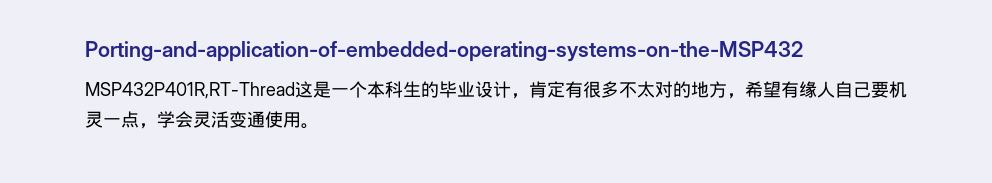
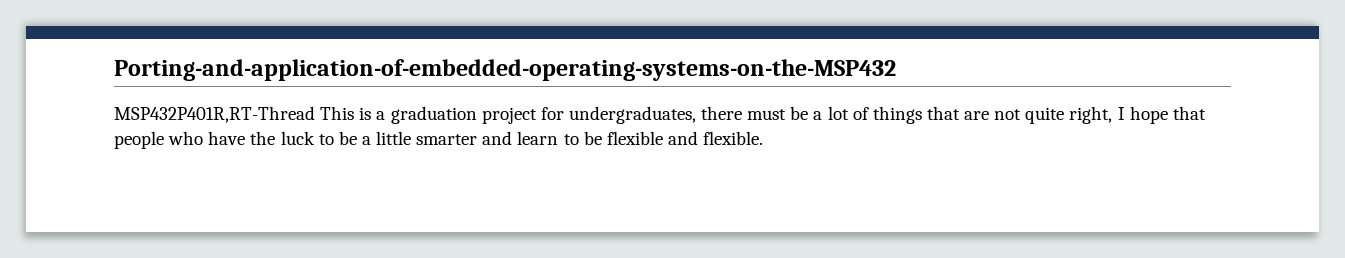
- MSP432P401R,RT-Thread这是一个本科生的毕业设计，肯定有很多不太对的地方，希望有缘人自己要机灵一点，学会灵活变通使用。
+ MSP432P401R,RT-Thread This is a graduation project for undergraduates, there must be a lot of things that are not quite right, I hope that people who have the luck to be a little smarter and learn to be flexible and flexible.

